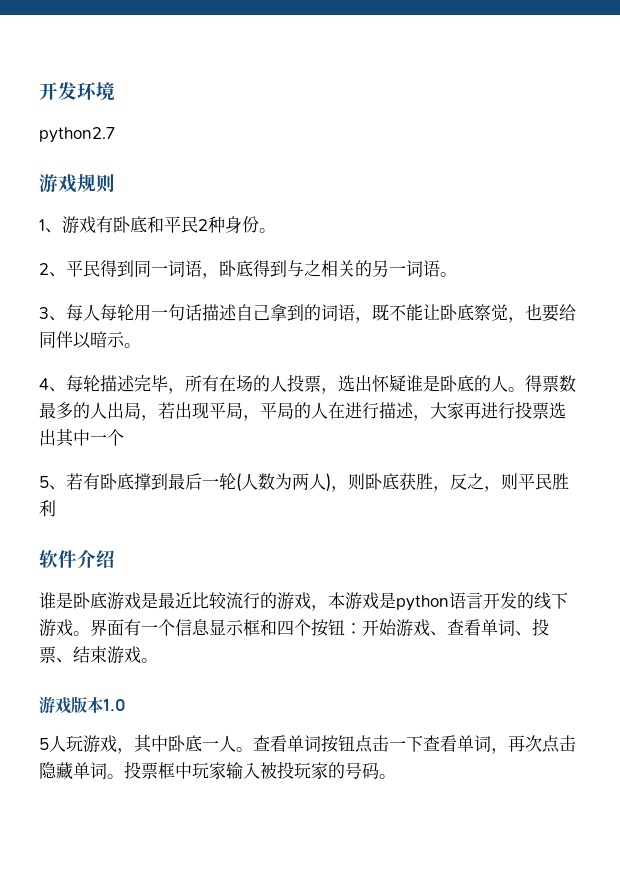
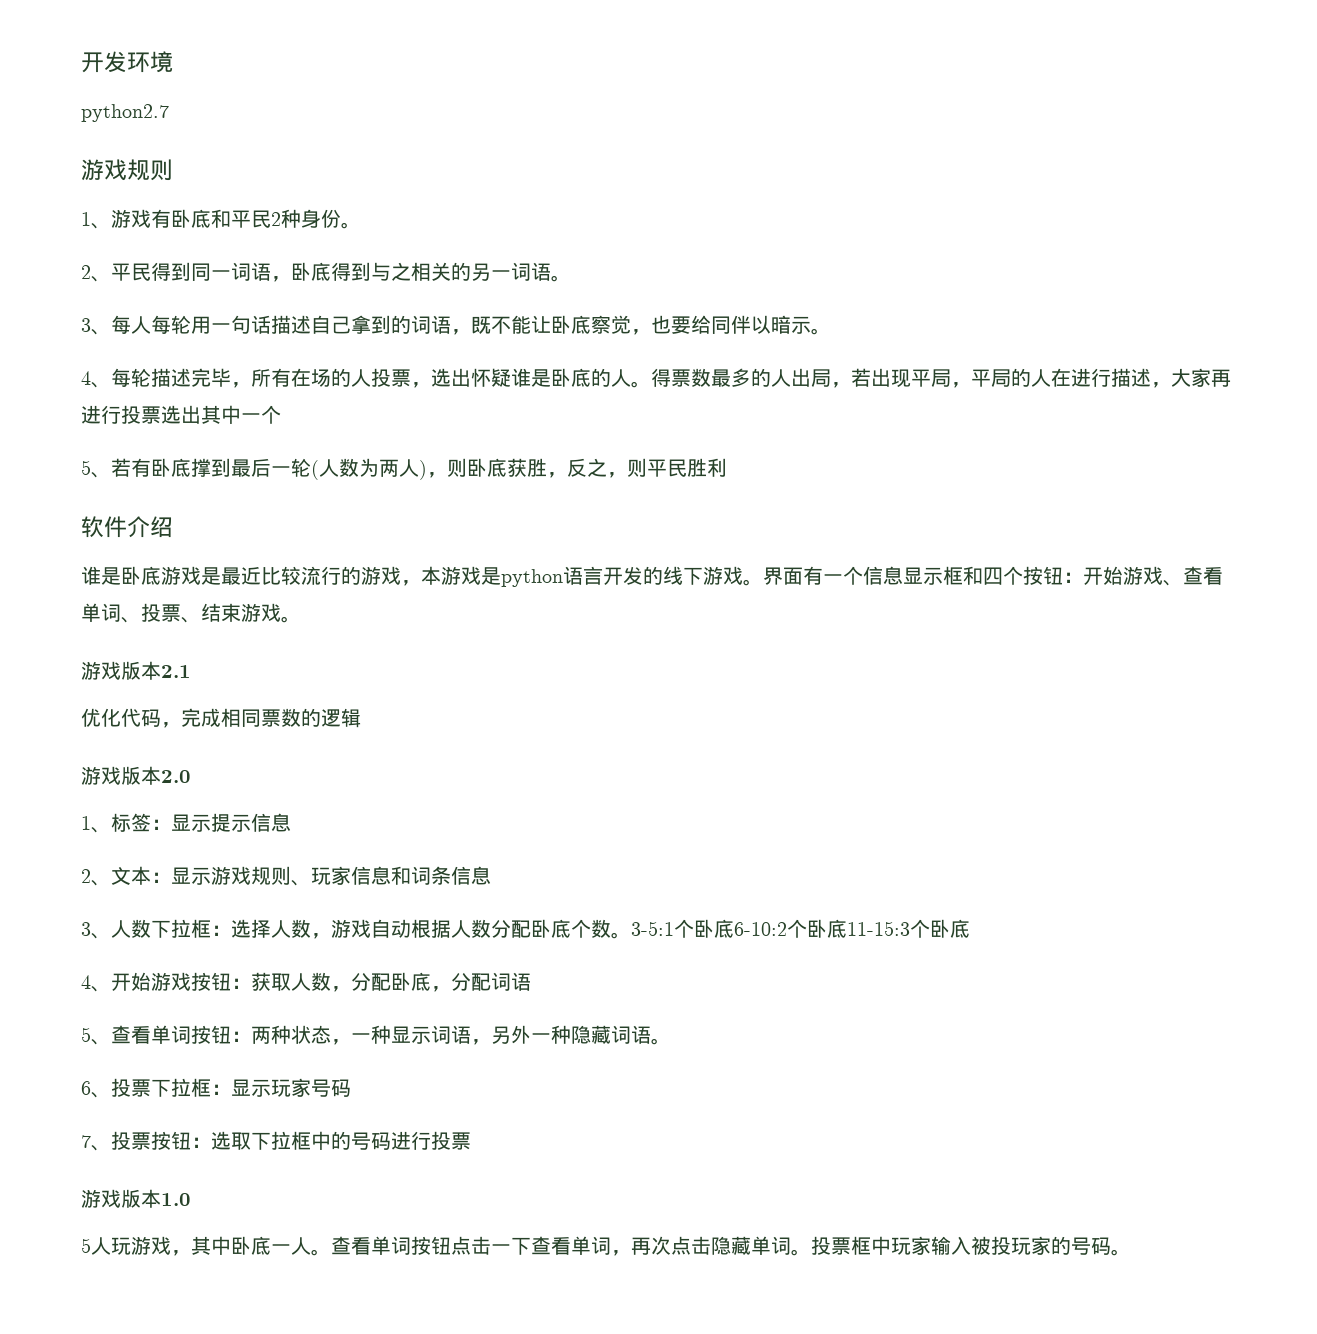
+ 游戏版本2.1
+ 优化代码，完成相同票数的逻辑
+ 游戏版本2.0
+ 1、标签：显示提示信息
+ 2、文本：显示游戏规则、玩家信息和词条信息
+ 3、人数下拉框：选择人数，游戏自动根据人数分配卧底个数。3-5:1个卧底6-10:2个卧底11-15:3个卧底
+ 4、开始游戏按钮：获取人数，分配卧底，分配词语
+ 5、查看单词按钮：两种状态，一种显示词语，另外一种隐藏词语。
+ 6、投票下拉框：显示玩家号码
+ 7、投票按钮：选取下拉框中的号码进行投票

